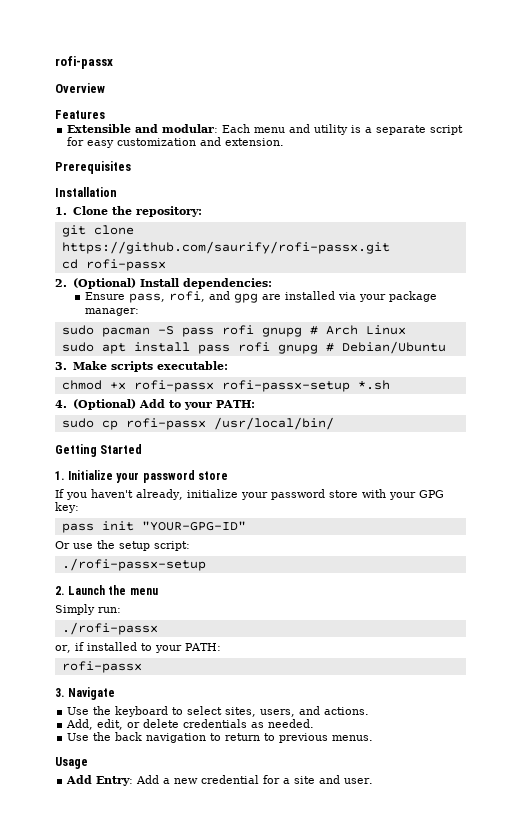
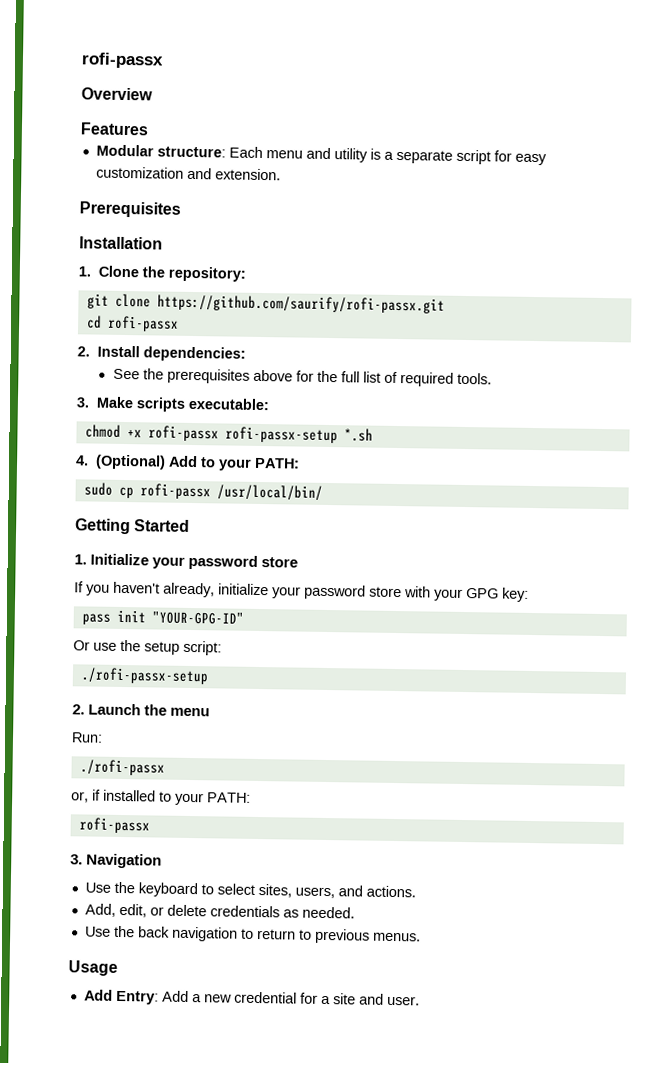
- Extensible and modular: Each menu and utility is a separate script for easy customization and extension.
+ Modular structure: Each menu and utility is a separate script for easy customization and extension.
- 2. (Optional) Install dependencies:
+ 2. Install dependencies:
- Ensure pass, rofi, and gpg are installed via your package manager:
- sudo pacman -S pass rofi gnupg # Arch Linux
- sudo apt install pass rofi gnupg # Debian/Ubuntu
+ See the prerequisites above for the full list of required tools.
- Simply run:
+ Run:
- 3. Navigate
+ 3. Navigation

